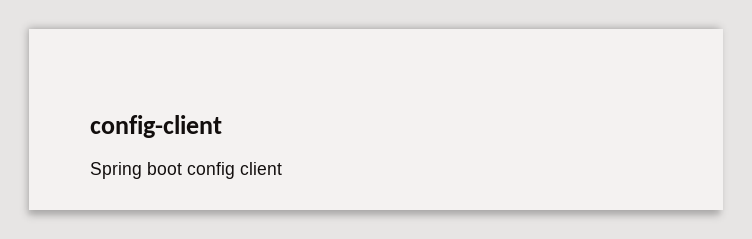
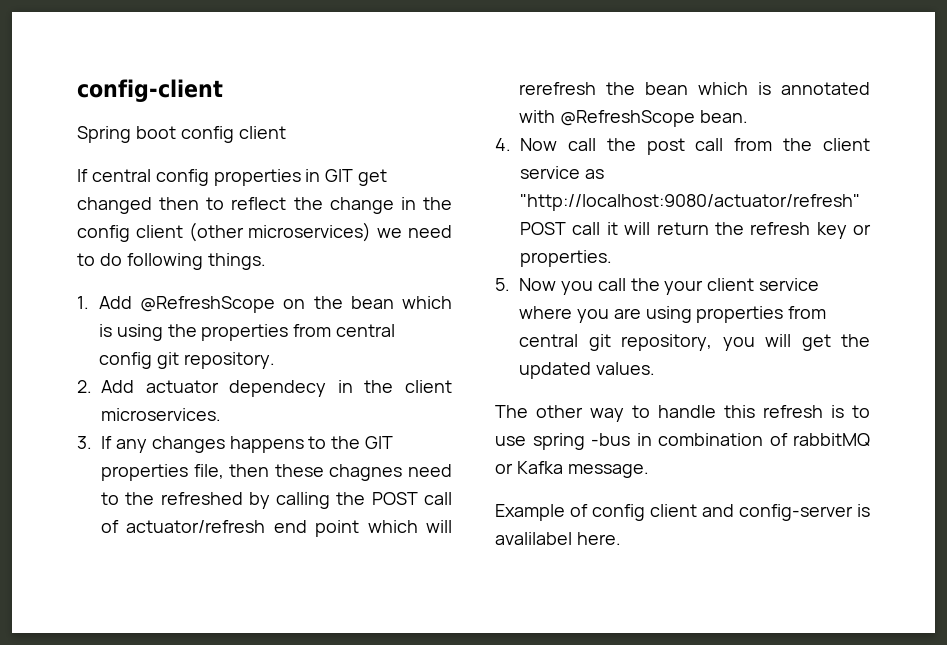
+ If central config properties in GIT get changed then to reflect the change in the config client (other microservices) we need to do following things.
+ 1. Add @RefreshScope on the bean which is using the properties from central config git repository.
+ 2. Add actuator dependecy in the client microservices.
+ 3. If any changes happens to the GIT properties file, then these chagnes need to the refreshed by calling the POST call of actuator/refresh end point which will rerefresh the bean which is annotated with @RefreshScope bean.
+ 4. Now call the post call from the client service as "http://localhost:9080/actuator/refresh" POST call it will return the refresh key or properties.
+ 5. Now you call the your client service where you are using properties from central git repository, you will get the updated values.
+ The other way to handle this refresh is to use spring -bus in combination of rabbitMQ or Kafka message.
+ Example of config client and config-server is avalilabel here.

